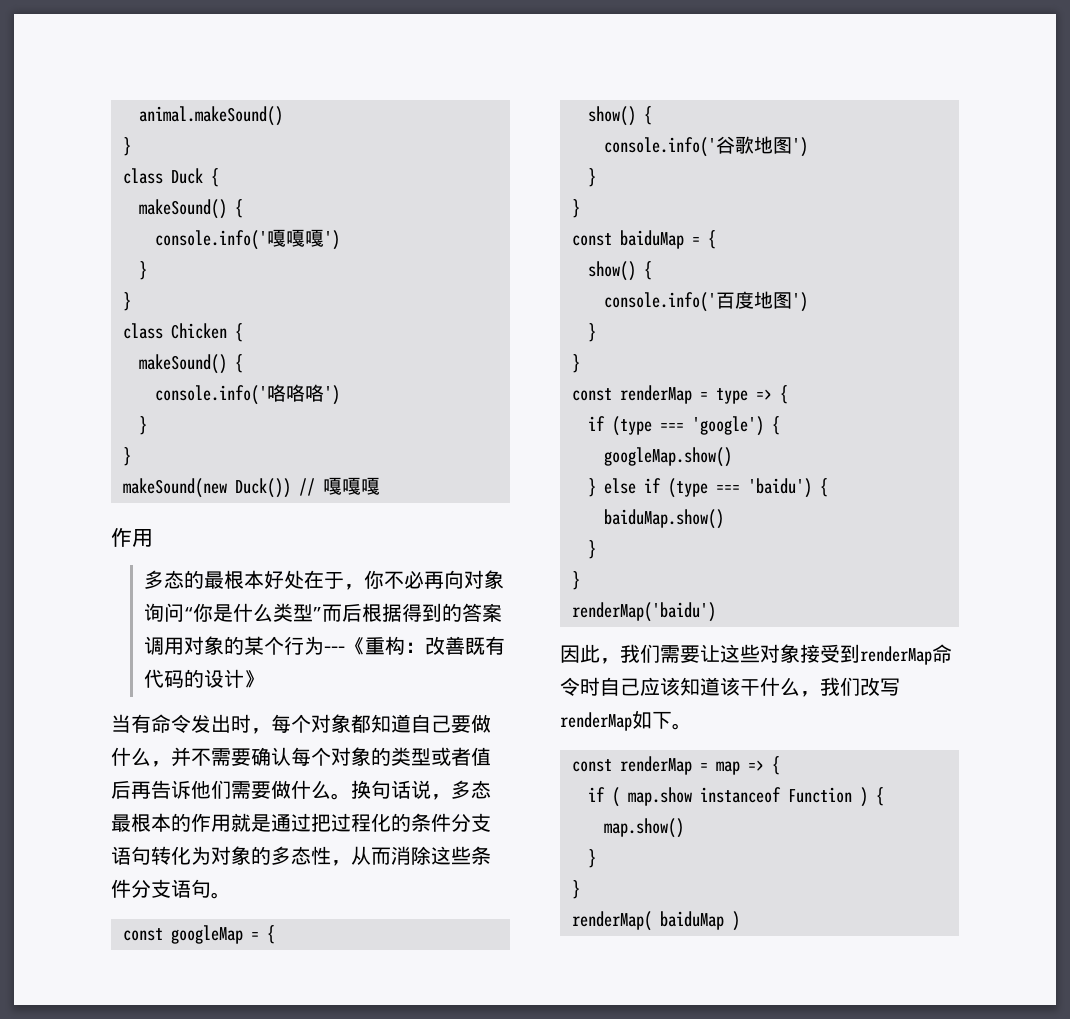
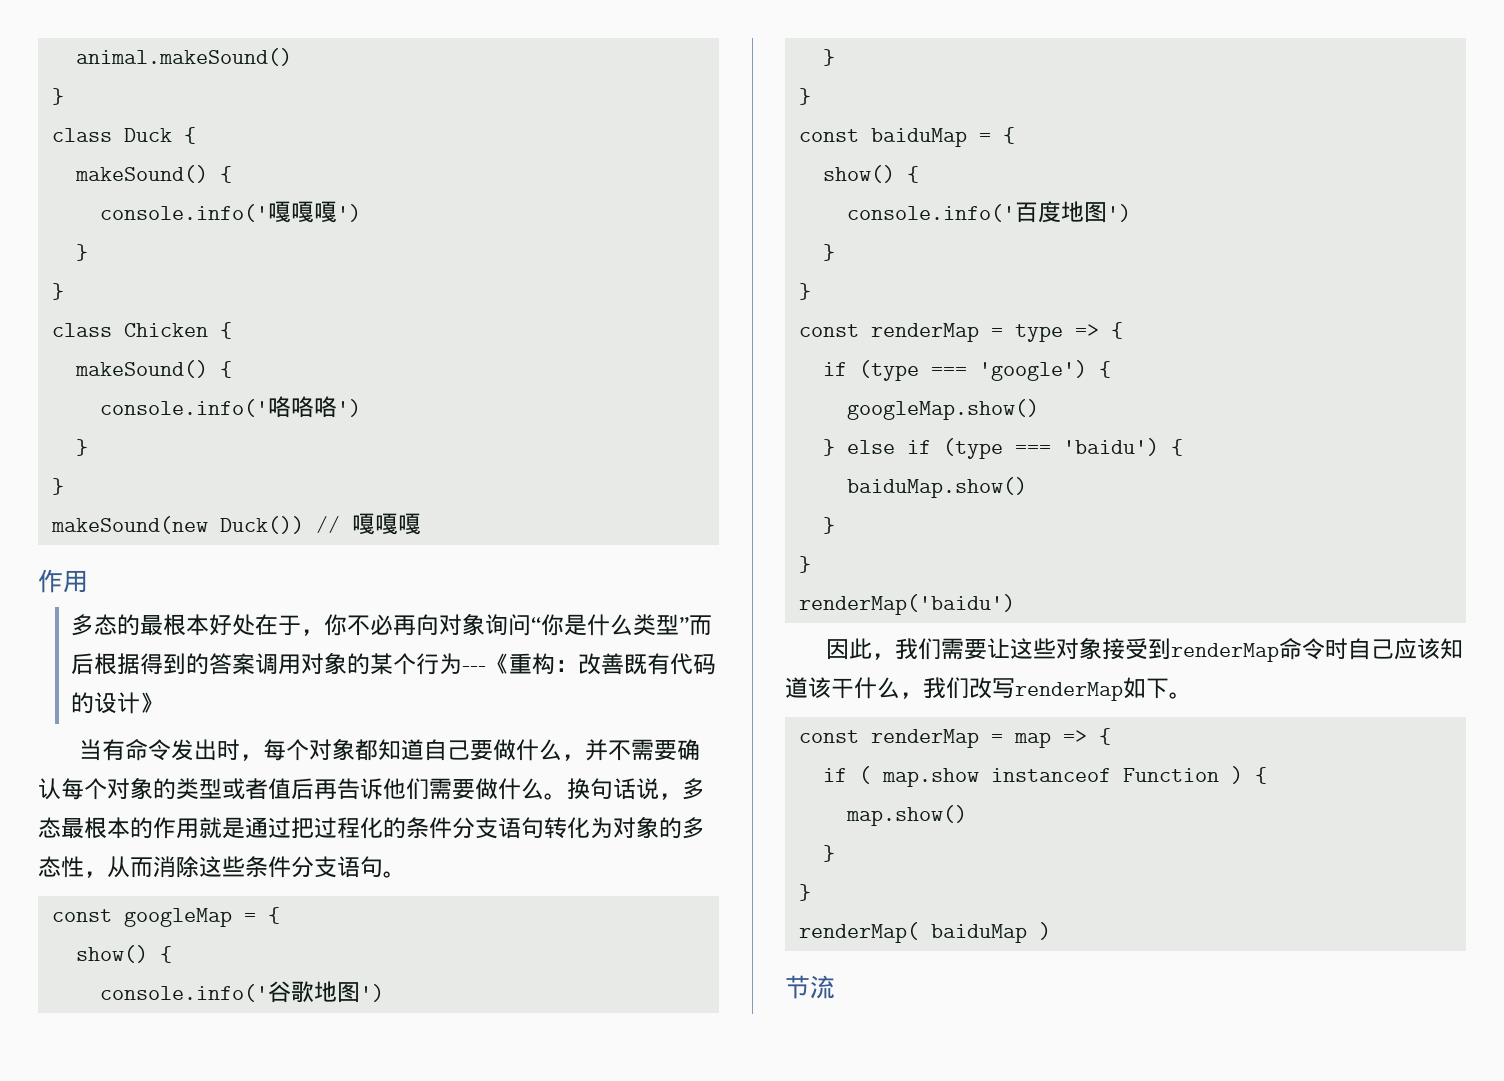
+ 节流

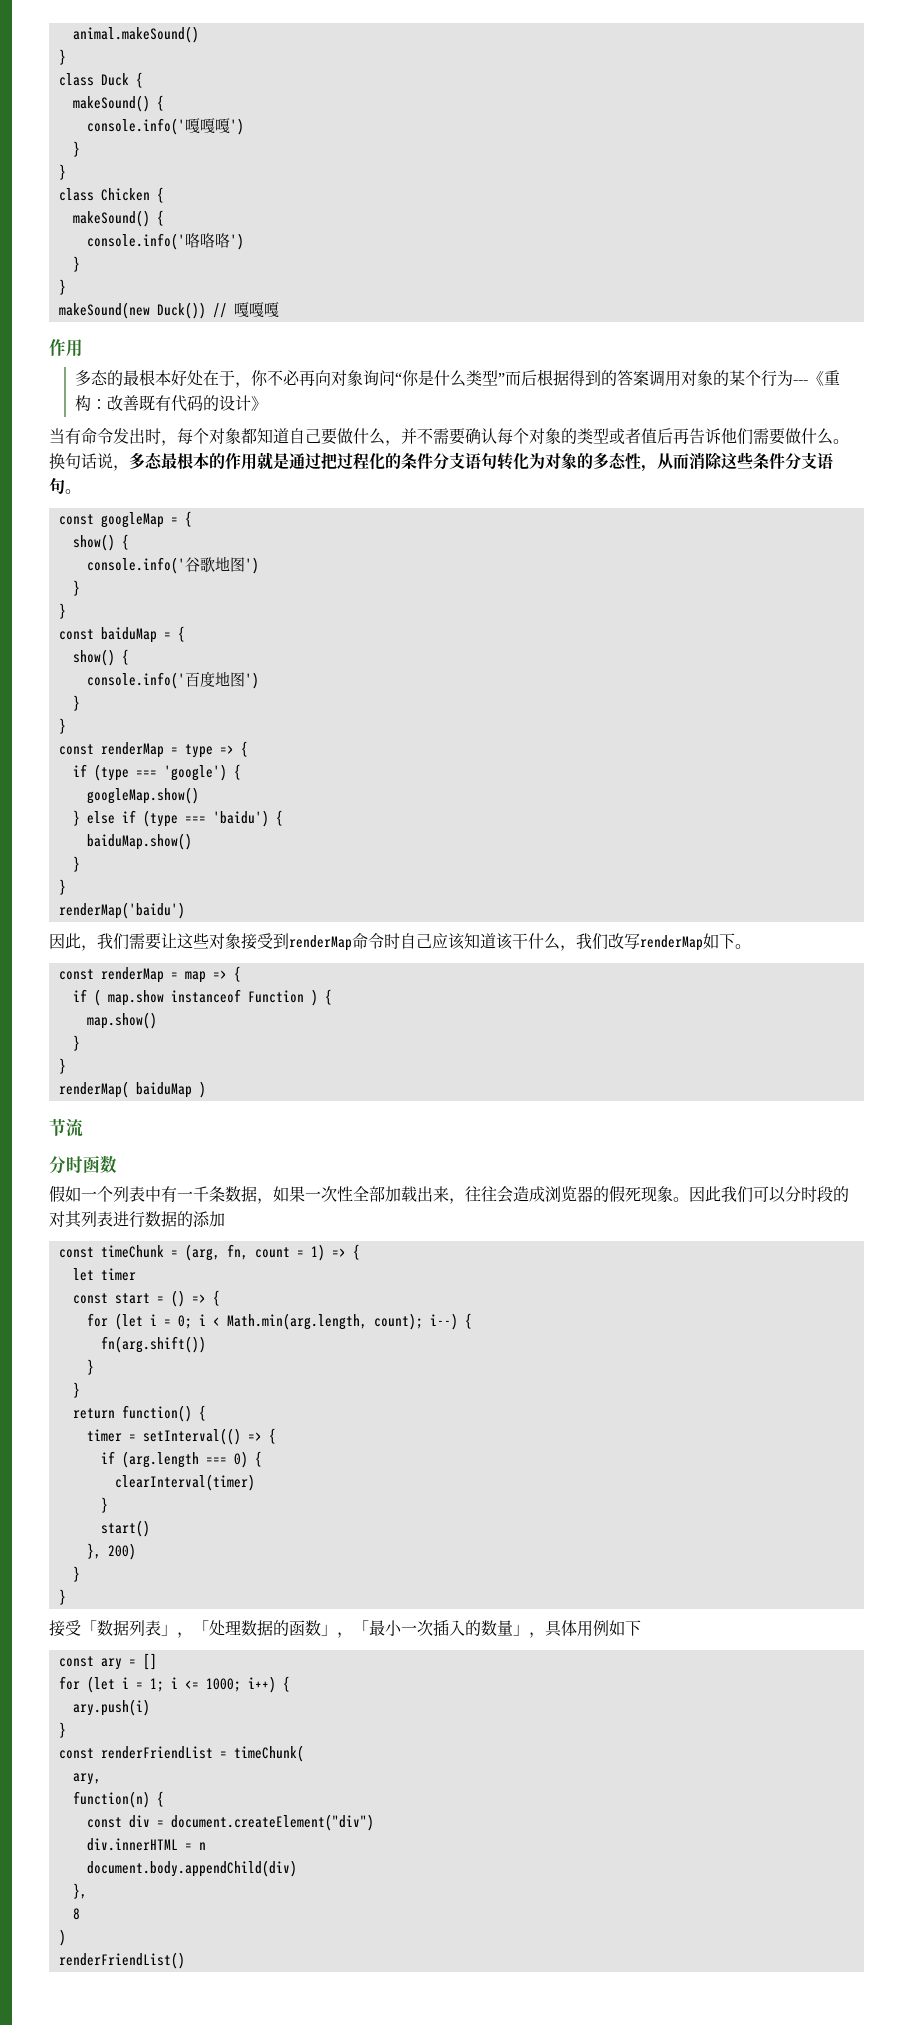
+ 分时函数
+ 假如一个列表中有一千条数据，如果一次性全部加载出来，往往会造成浏览器的假死现象。因此我们可以分时段的对其列表进行数据的添加
+ const timeChunk = (arg, fn, count = 1) => {
+ let timer
+ const start = () => {
+ for (let i = 0; i < Math.min(arg.length, count); i--) {
+ fn(arg.shift())
+ }
+ }
+ return function() {
+ timer = setInterval(() => {
+ if (arg.length === 0) {
+ clearInterval(timer)
+ }
+ start()
+ }, 200)
+ }
+ }
+ 接受「数据列表」，「处理数据的函数」，「最小一次插入的数量」，具体用例如下
+ const ary = []
+ for (let i = 1; i <= 1000; i++) {
+ ary.push(i)
+ }
+ const renderFriendList = timeChunk(
+ ary,
+ function(n) {
+ const div = document.createElement("div")
+ div.innerHTML = n
+ document.body.appendChild(div)
+ },
+ 8
+ )
+ renderFriendList()

